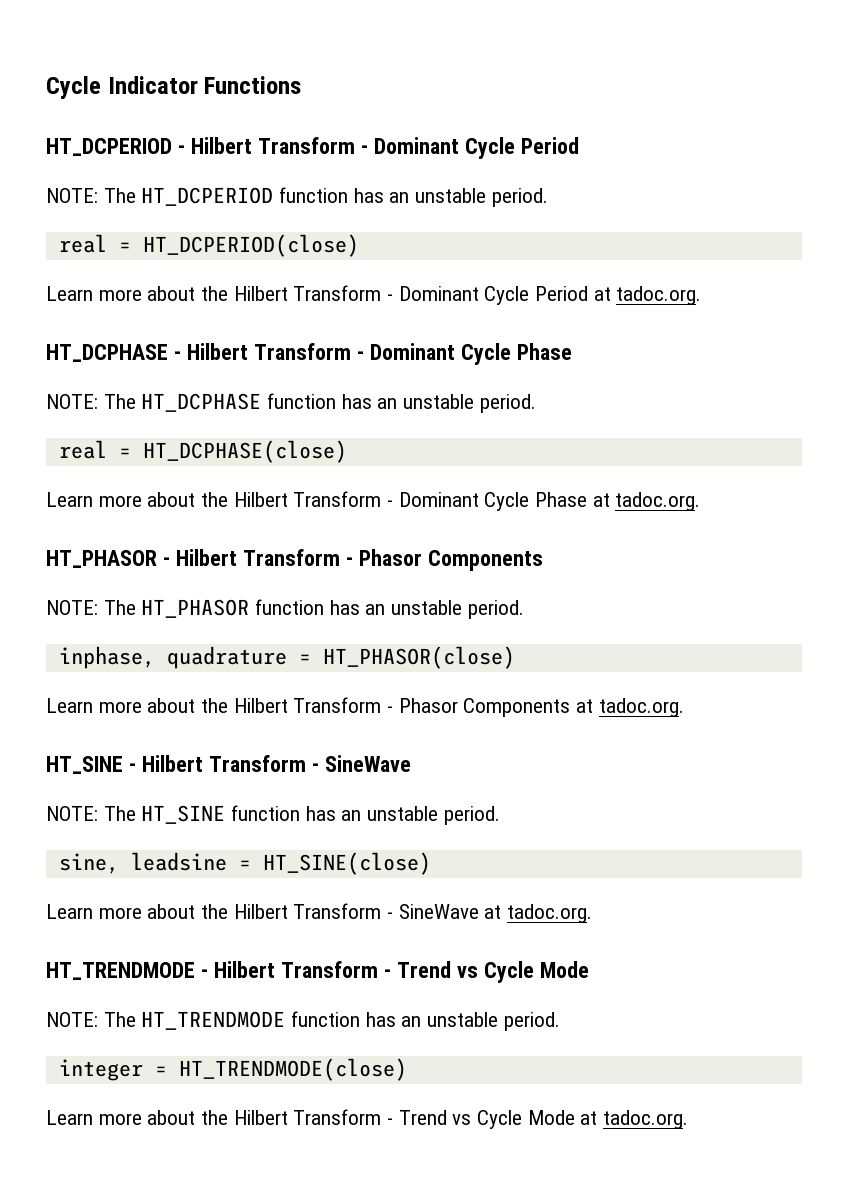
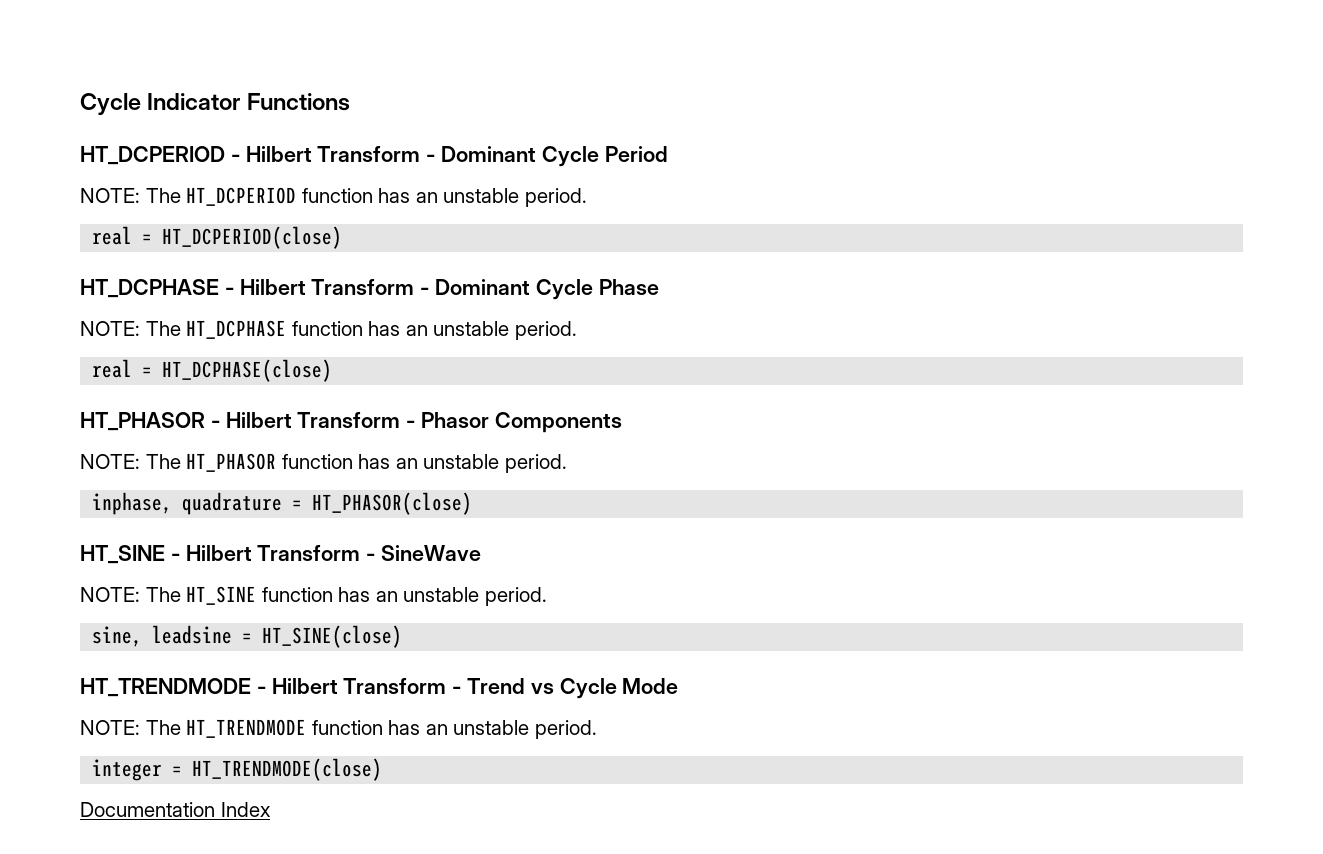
- Learn more about the Hilbert Transform - Dominant Cycle Period at tadoc.org.
- Learn more about the Hilbert Transform - Dominant Cycle Phase at tadoc.org.
- Learn more about the Hilbert Transform - Phasor Components at tadoc.org.
- Learn more about the Hilbert Transform - SineWave at tadoc.org.
- Learn more about the Hilbert Transform - Trend vs Cycle Mode at tadoc.org.
+ Documentation Index

